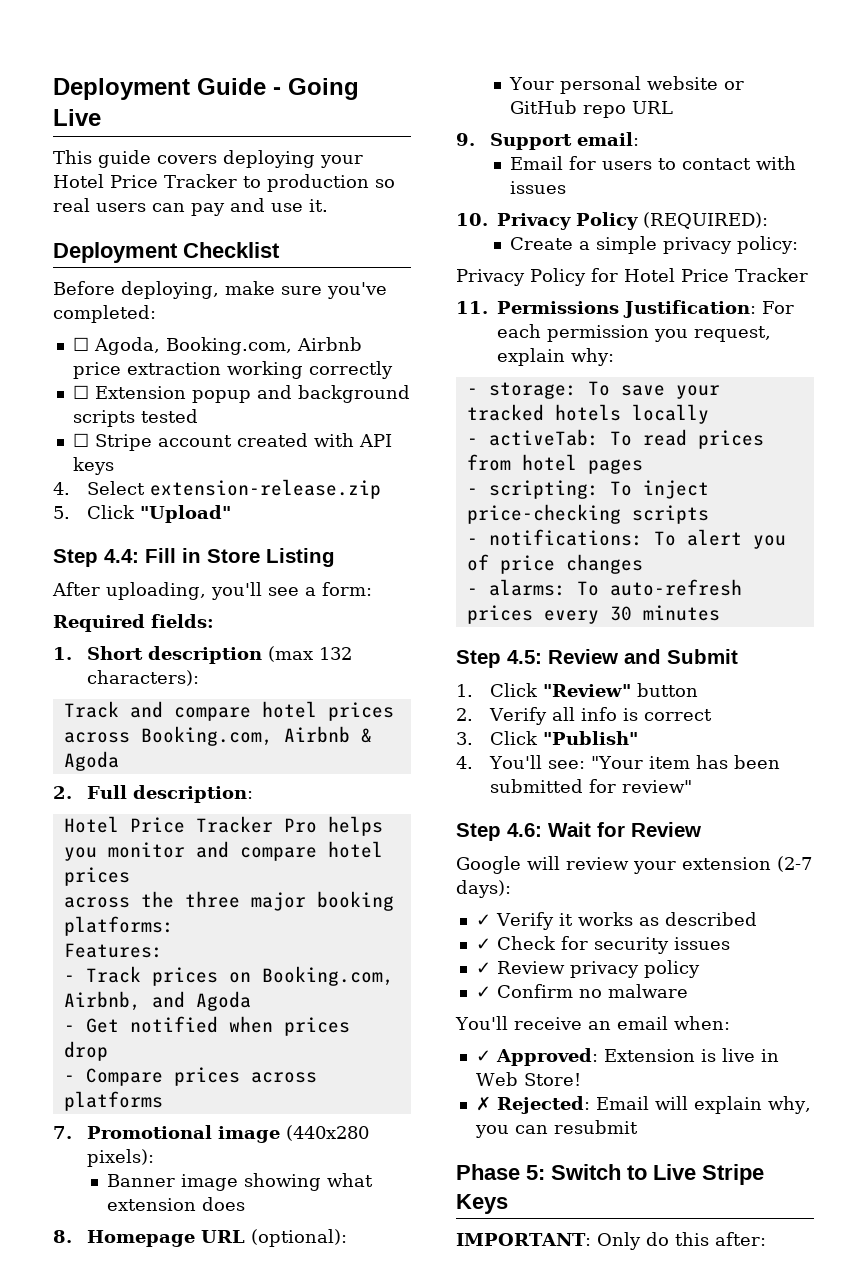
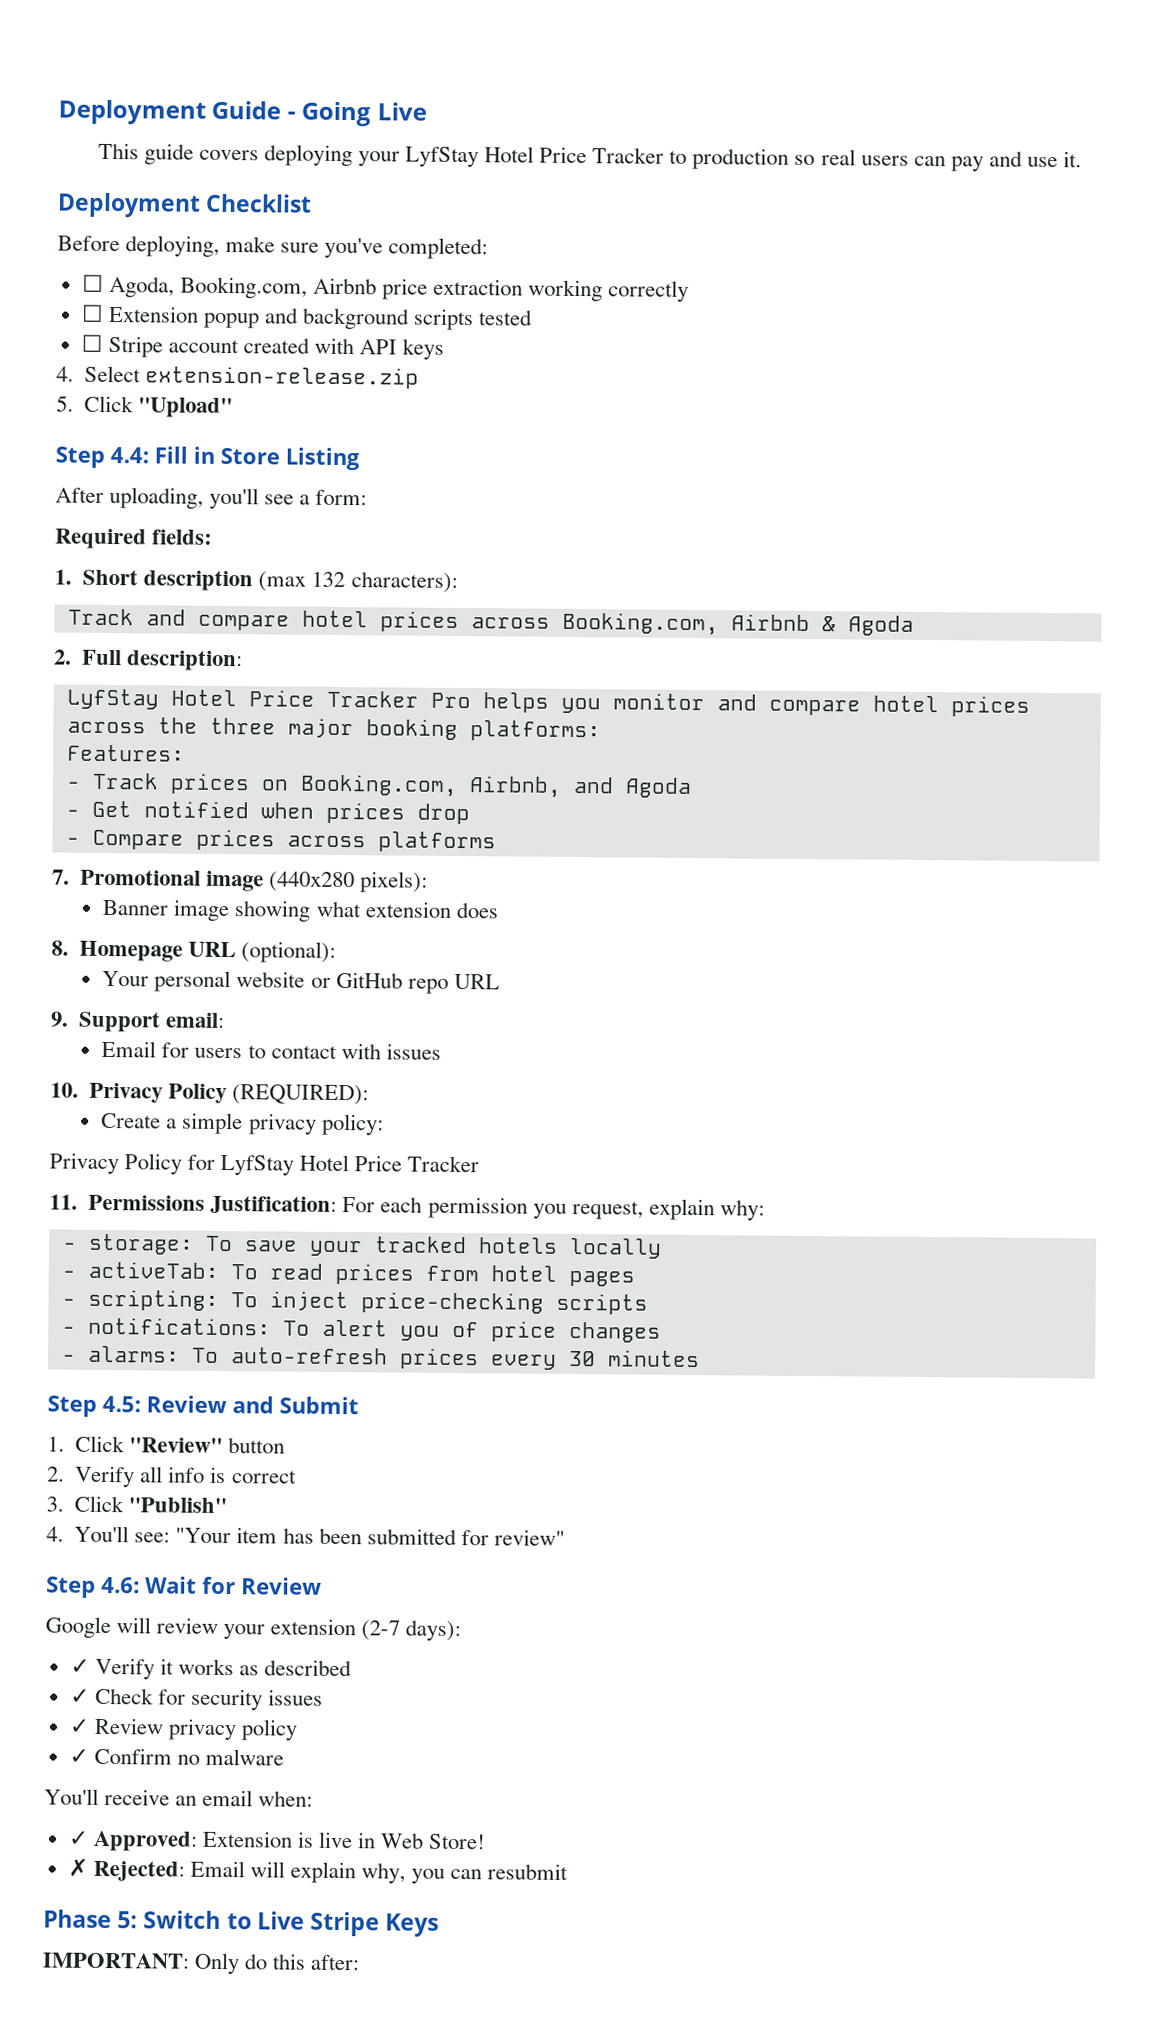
- This guide covers deploying your Hotel Price Tracker to production so real users can pay and use it.
+ This guide covers deploying your LyfStay Hotel Price Tracker to production so real users can pay and use it.
- Hotel Price Tracker Pro helps you monitor and compare hotel prices
+ LyfStay Hotel Price Tracker Pro helps you monitor and compare hotel prices
- Privacy Policy for Hotel Price Tracker
+ Privacy Policy for LyfStay Hotel Price Tracker

